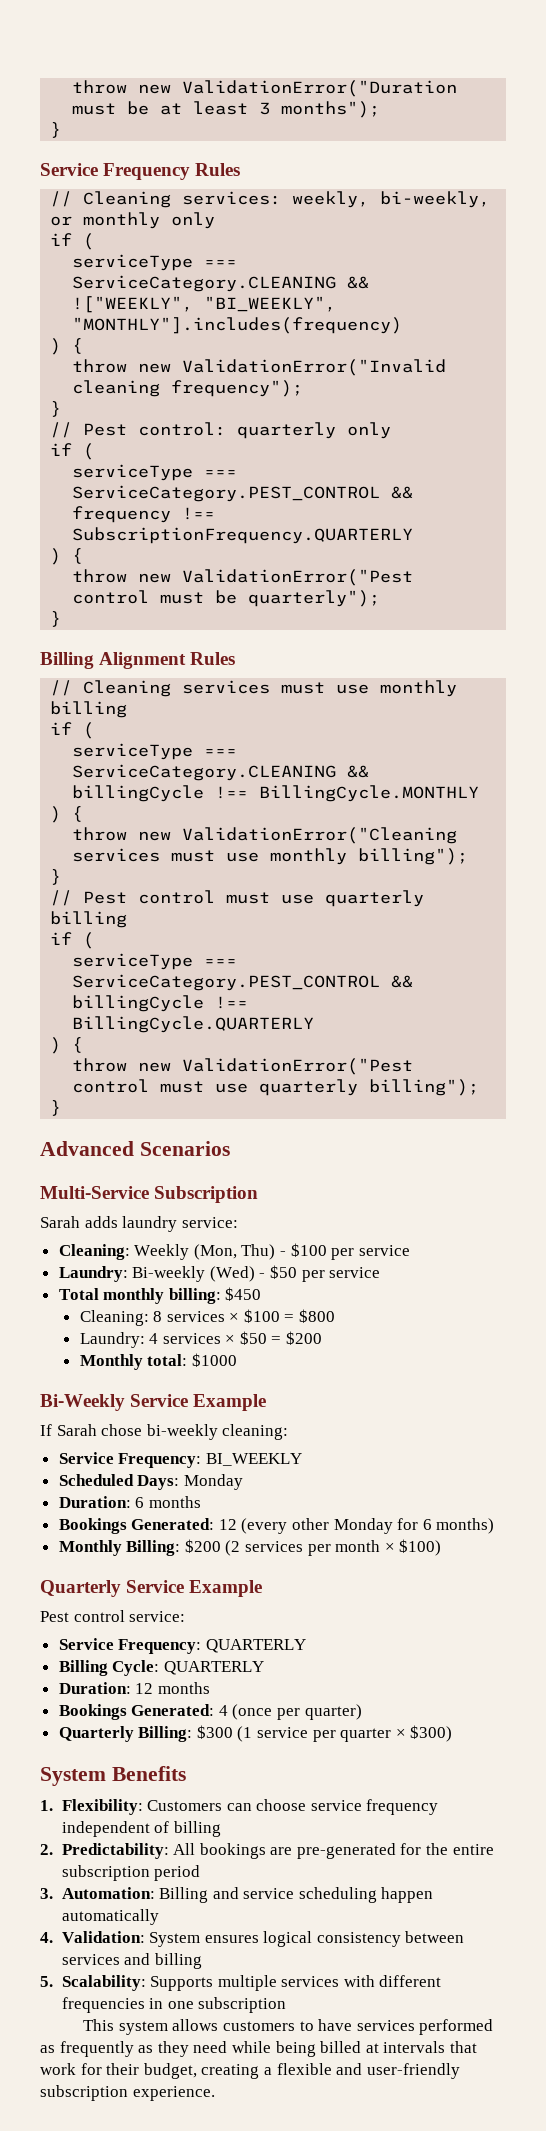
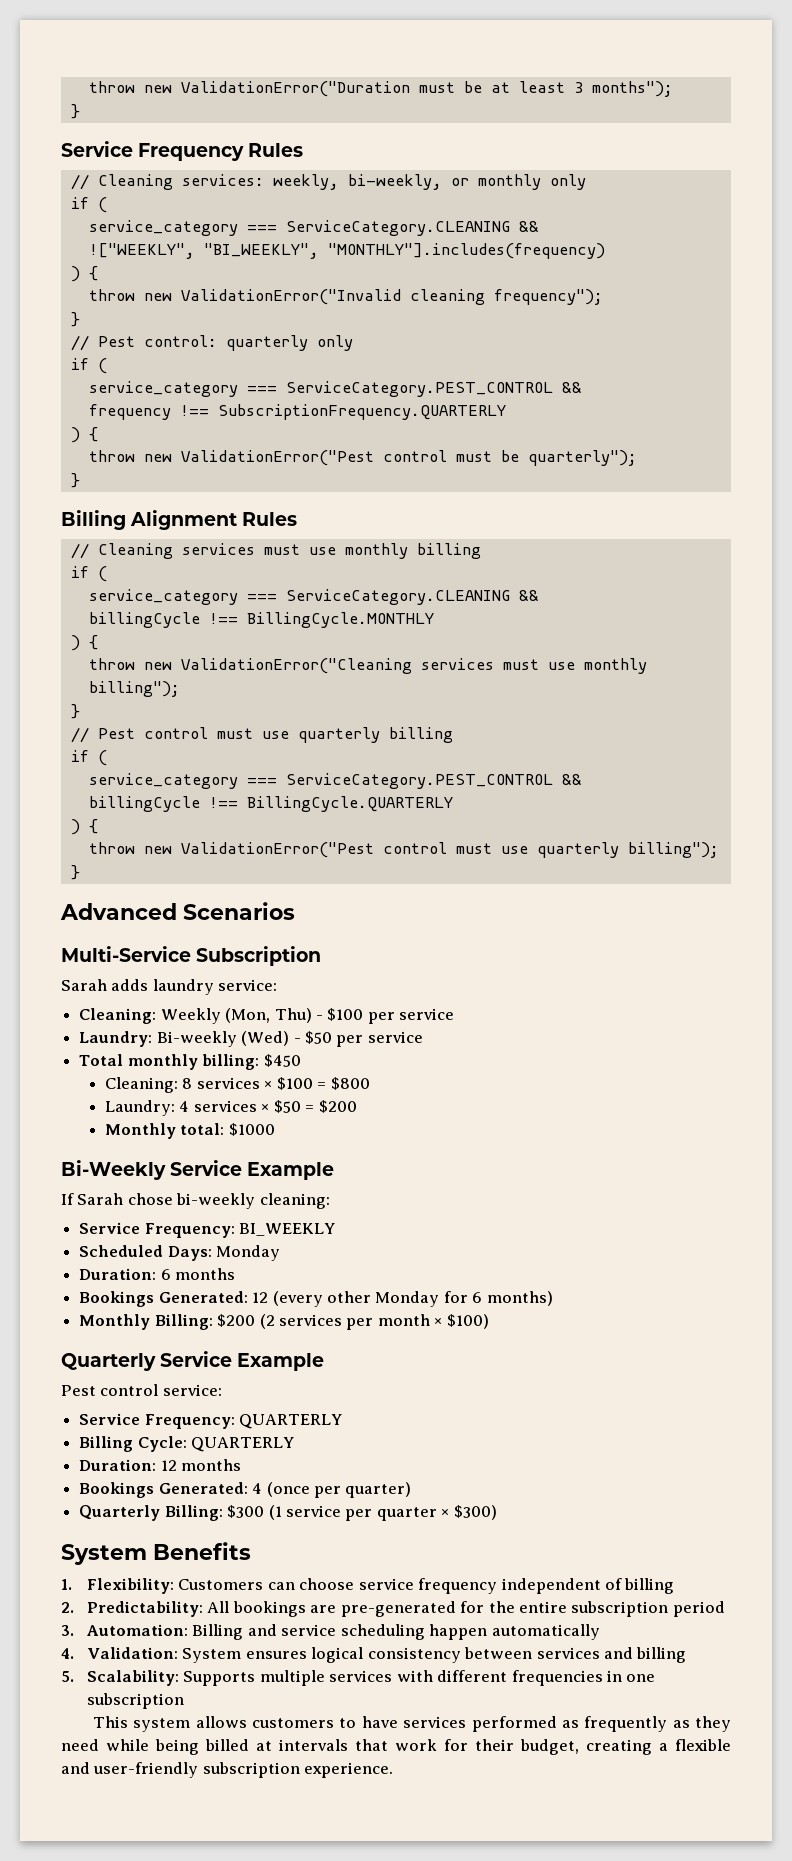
  // Cleaning services: weekly, bi-weekly, or monthly only
  if (
- serviceType === ServiceCategory.CLEANING &&
+ service_category === ServiceCategory.CLEANING &&
  // Pest control: quarterly only
  if (
- serviceType === ServiceCategory.PEST_CONTROL &&
+ service_category === ServiceCategory.PEST_CONTROL &&
  // Cleaning services must use monthly billing
  if (
- serviceType === ServiceCategory.CLEANING &&
+ service_category === ServiceCategory.CLEANING &&
  // Pest control must use quarterly billing
  if (
- serviceType === ServiceCategory.PEST_CONTROL &&
+ service_category === ServiceCategory.PEST_CONTROL &&

